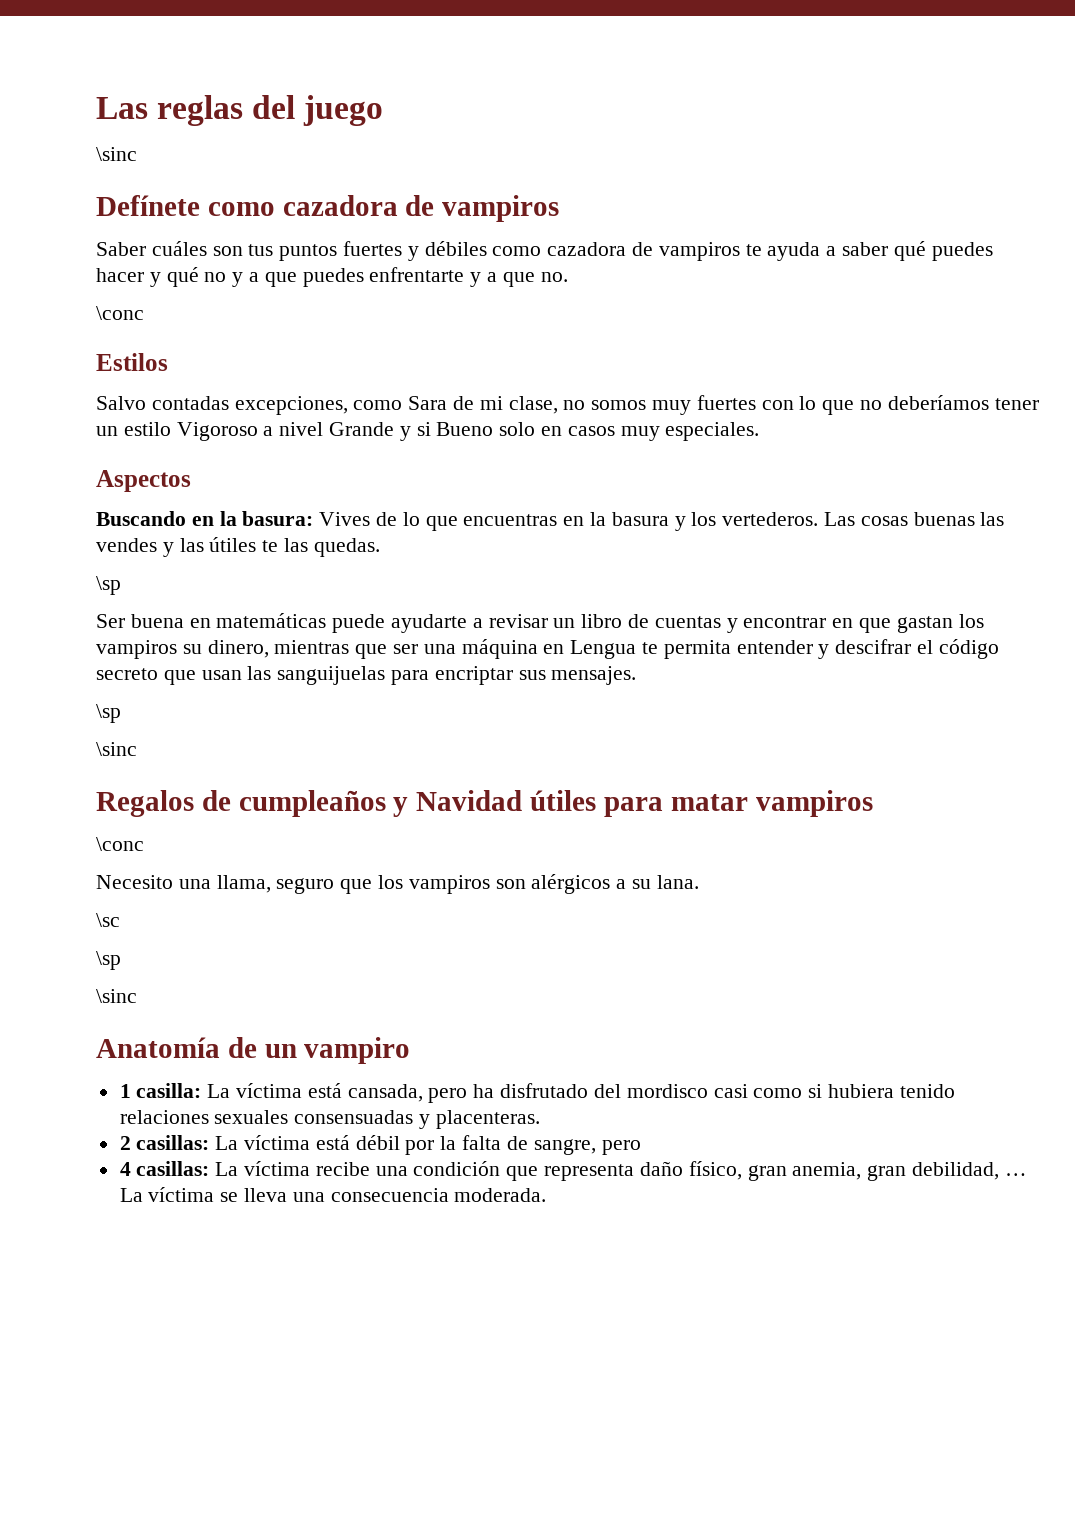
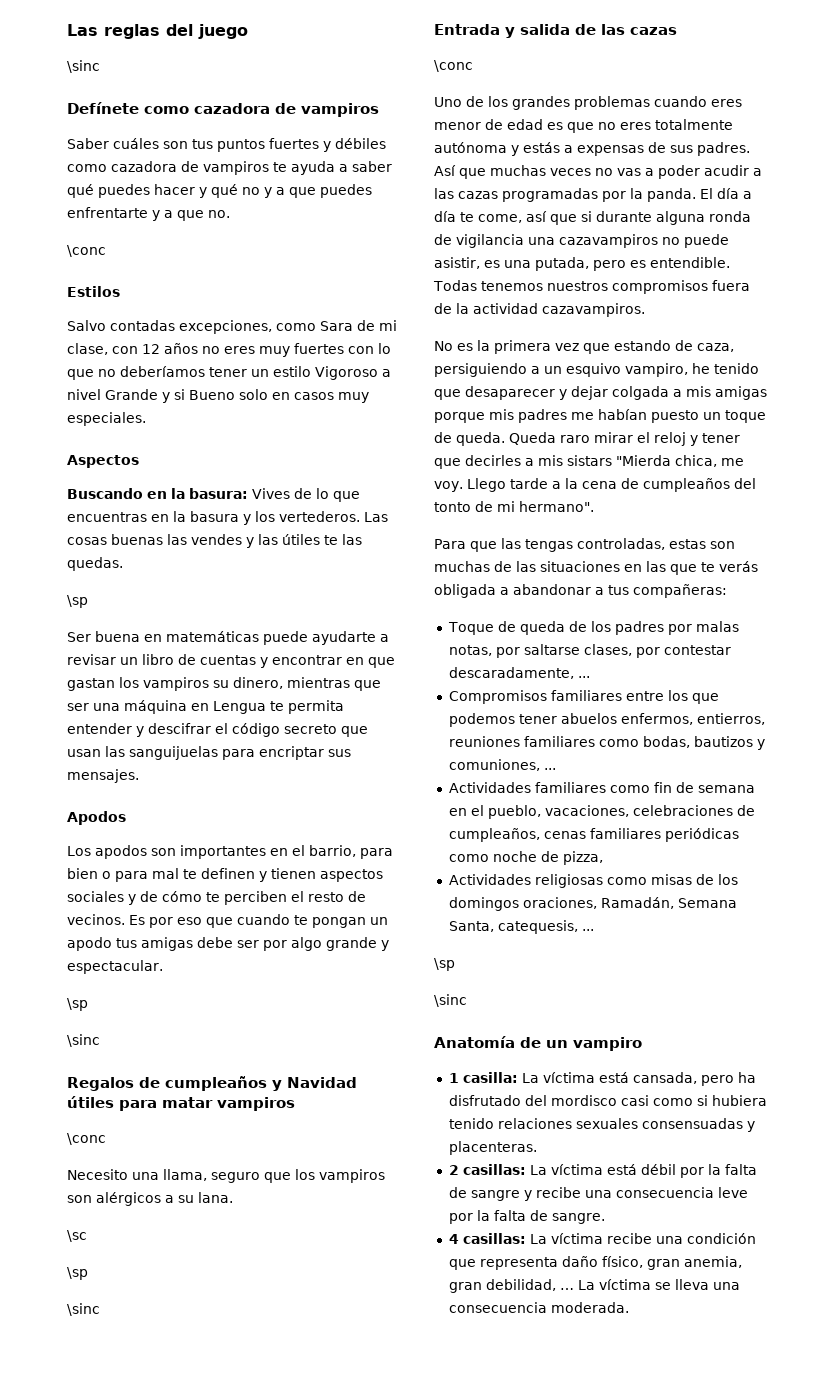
- Salvo contadas excepciones, como Sara de mi clase, no somos muy fuertes con lo que no deberíamos tener un estilo Vigoroso a nivel Grande y si Bueno solo en casos muy especiales.
+ Salvo contadas excepciones, como Sara de mi clase, con 12 años no eres muy fuertes con lo que no deberíamos tener un estilo Vigoroso a nivel Grande y si Bueno solo en casos muy especiales.
+ Apodos
+ Los apodos son importantes en el barrio, para bien o para mal te definen y tienen aspectos sociales y de cómo te perciben el resto de vecinos. Es por eso que cuando te pongan un apodo tus amigas debe ser por algo grande y espectacular.
+ Entrada y salida de las cazas
+ \conc
+ Uno de los grandes problemas cuando eres menor de edad es que no eres totalmente autónoma y estás a expensas de sus padres. Así que muchas veces no vas a poder acudir a las cazas programadas por la panda. El día a día te come, así que si durante alguna ronda de vigilancia una cazavampiros no puede asistir, es una putada, pero es entendible. Todas tenemos nuestros compromisos fuera de la actividad cazavampiros.
+ No es la primera vez que estando de caza, persiguiendo a un esquivo vampiro, he tenido que desaparecer y dejar colgada a mis amigas porque mis padres me habían puesto un toque de queda. Queda raro mirar el reloj y tener que decirles a mis sistars "Mierda chica, me voy. Llego tarde a la cena de cumpleaños del tonto de mi hermano".
+ Para que las tengas controladas, estas son muchas de las situaciones en las que te verás obligada a abandonar a tus compañeras:
+ Toque de queda de los padres por malas notas, por saltarse clases, por contestar descaradamente, ...
+ Compromisos familiares entre los que podemos tener abuelos enfermos, entierros, reuniones familiares como bodas, bautizos y comuniones, ...
+ Actividades familiares como fin de semana en el pueblo, vacaciones, celebraciones de cumpleaños, cenas familiares periódicas como noche de pizza,
+ Actividades religiosas como misas de los domingos oraciones, Ramadán, Semana Santa, catequesis, ...
+ \sp
+ \sinc
- 2 casillas: La víctima está débil por la falta de sangre, pero
+ 2 casillas: La víctima está débil por la falta de sangre y recibe una consecuencia leve por la falta de sangre.

